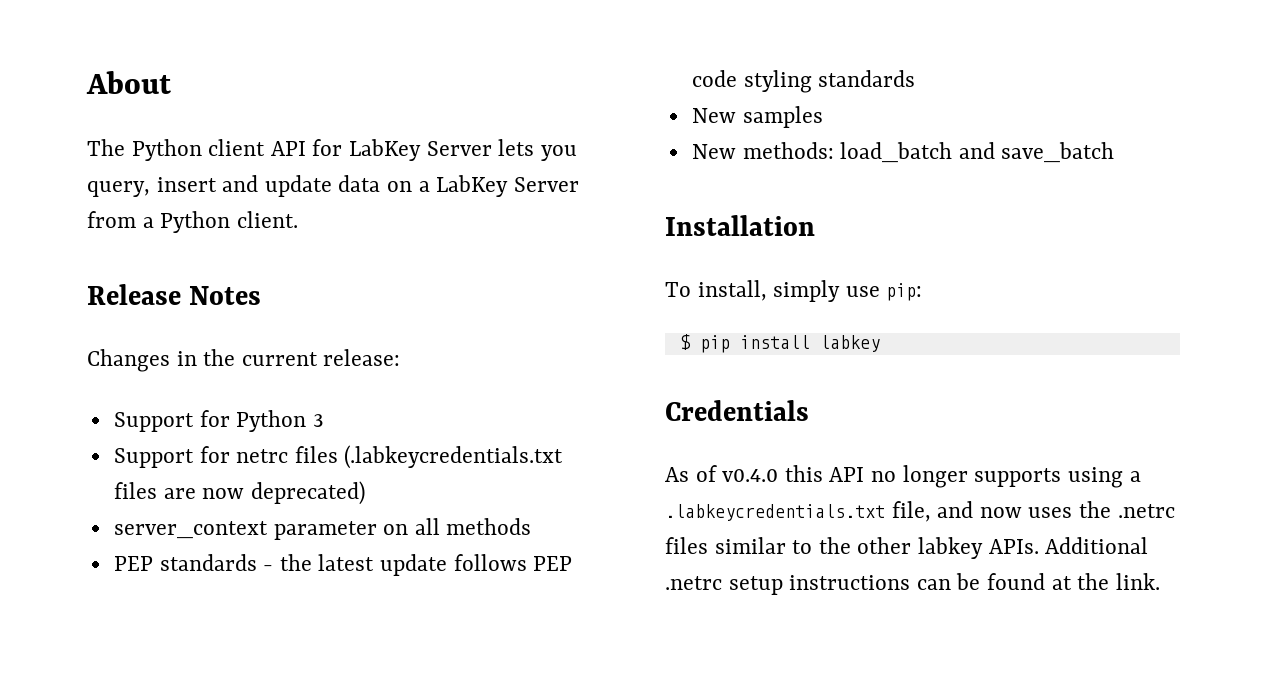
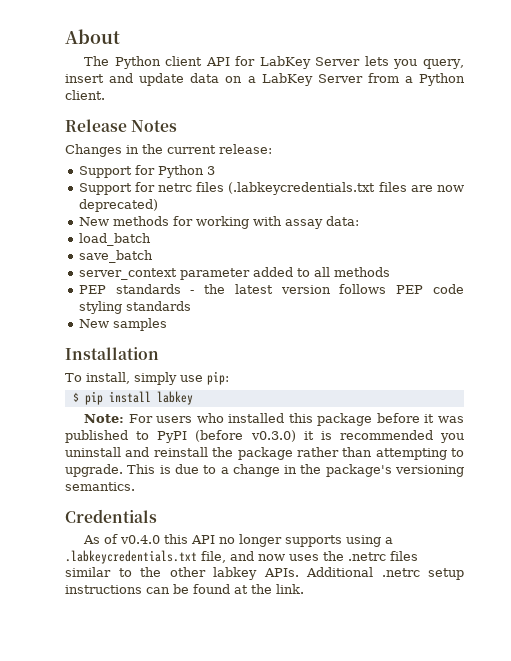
+ New methods for working with assay data:
+ load_batch
+ save_batch
- server_context parameter on all methods
+ server_context parameter added to all methods
- PEP standards - the latest update follows PEP code styling standards
+ PEP standards - the latest version follows PEP code styling standards
- New methods: load_batch and save_batch
+ Note: For users who installed this package before it was published to PyPI (before v0.3.0) it is recommended you uninstall and reinstall the package rather than attempting to upgrade. This is due to a change in the package's versioning semantics.

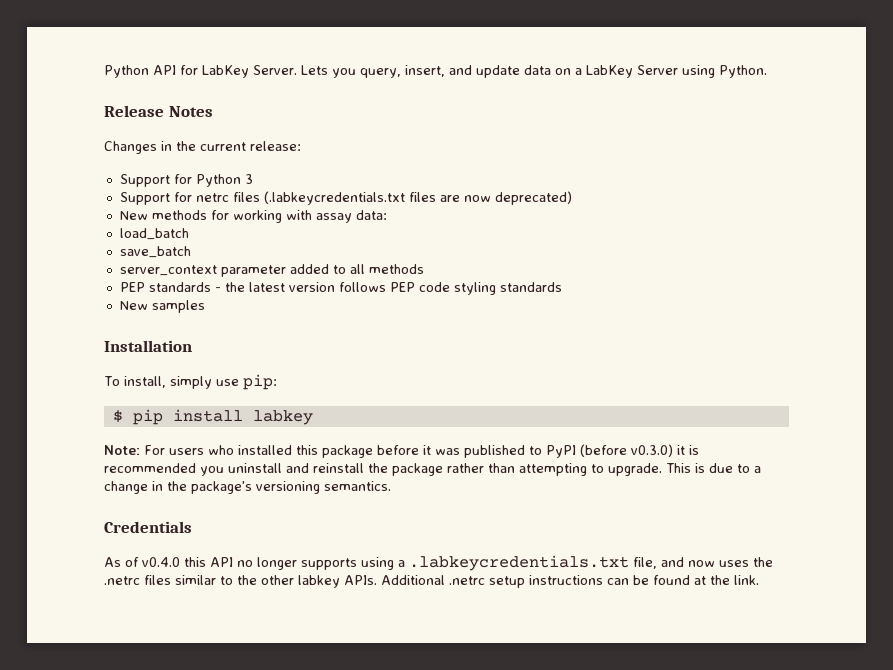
- About
- The Python client API for LabKey Server lets you query, insert and update data on a LabKey Server from a Python client.
+ Python API for LabKey Server. Lets you query, insert, and update data on a LabKey Server using Python.

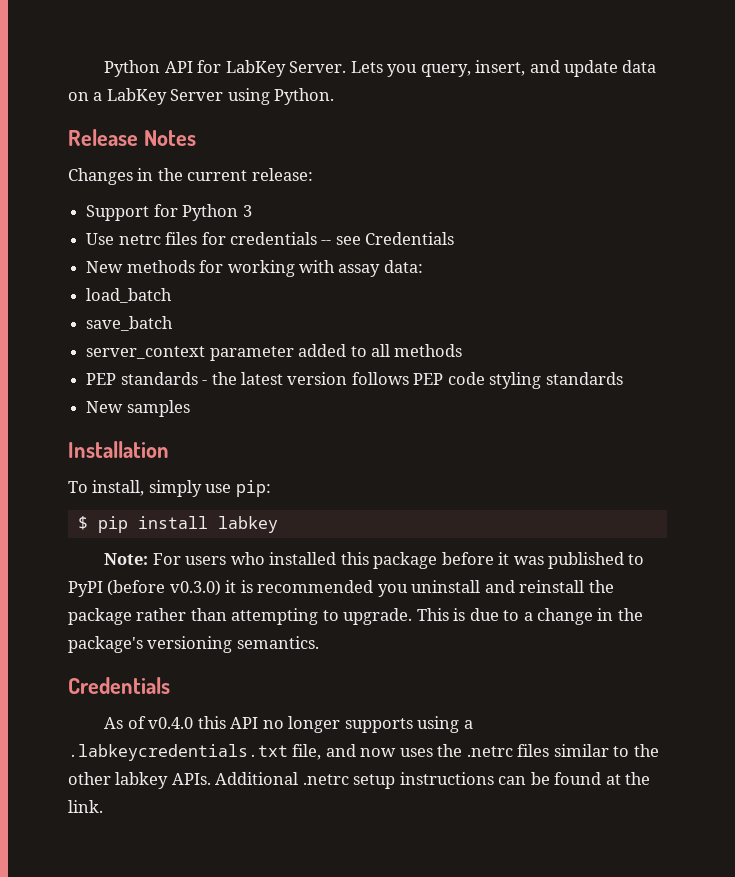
- Support for netrc files (.labkeycredentials.txt files are now deprecated)
+ Use netrc files for credentials -- see Credentials

